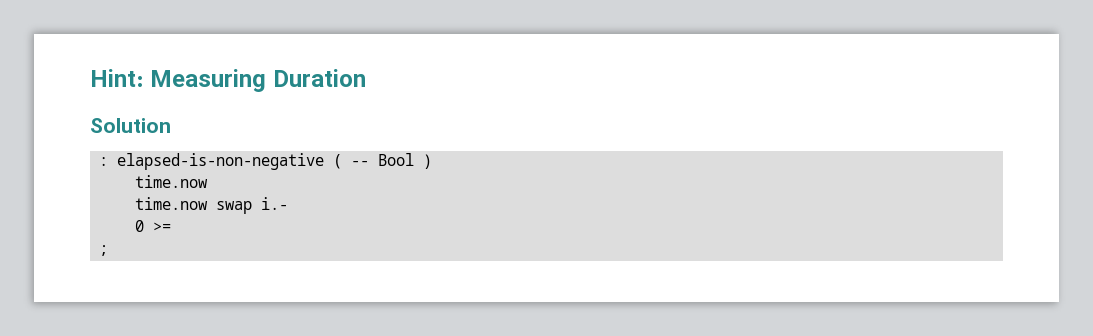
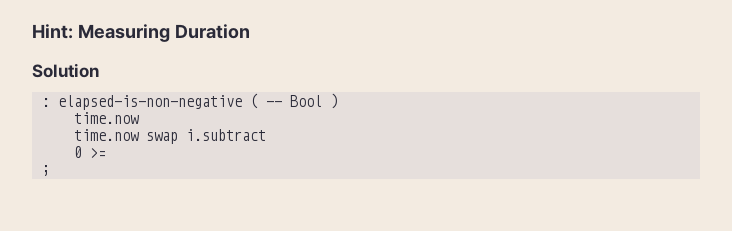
- time.now swap i.-
+ time.now swap i.subtract

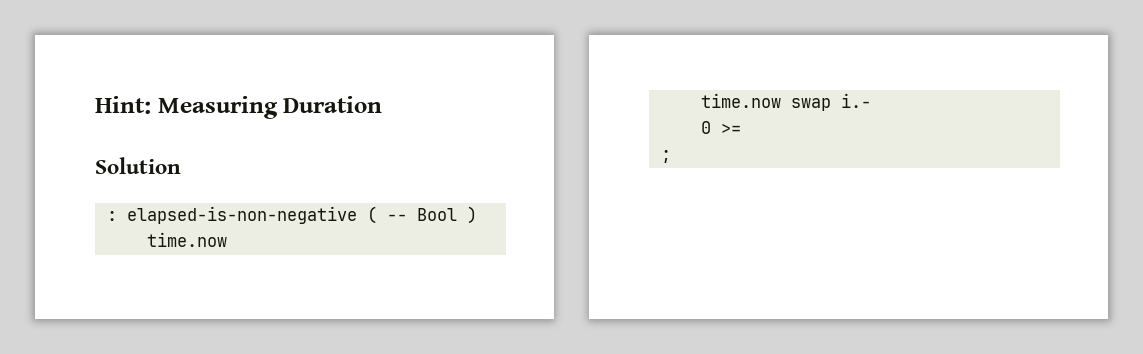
- time.now swap i.subtract
+ time.now swap i.-

